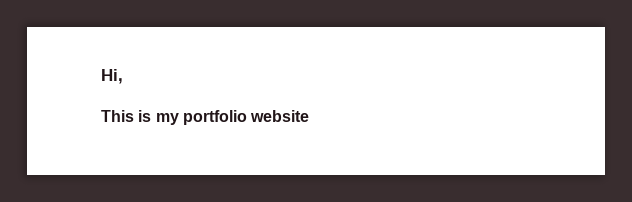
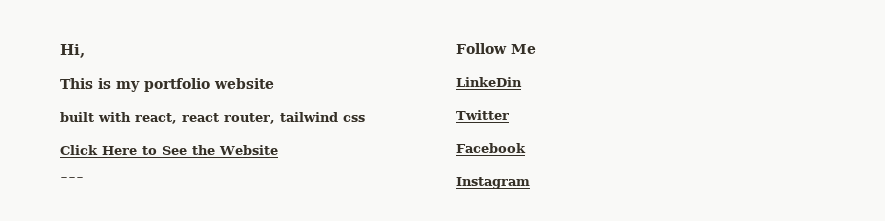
+ built with react, react router, tailwind css
+ Click Here to See the Website
+ ---
+ Follow Me
+ LinkeDin
+ Twitter
+ Facebook
+ Instagram

